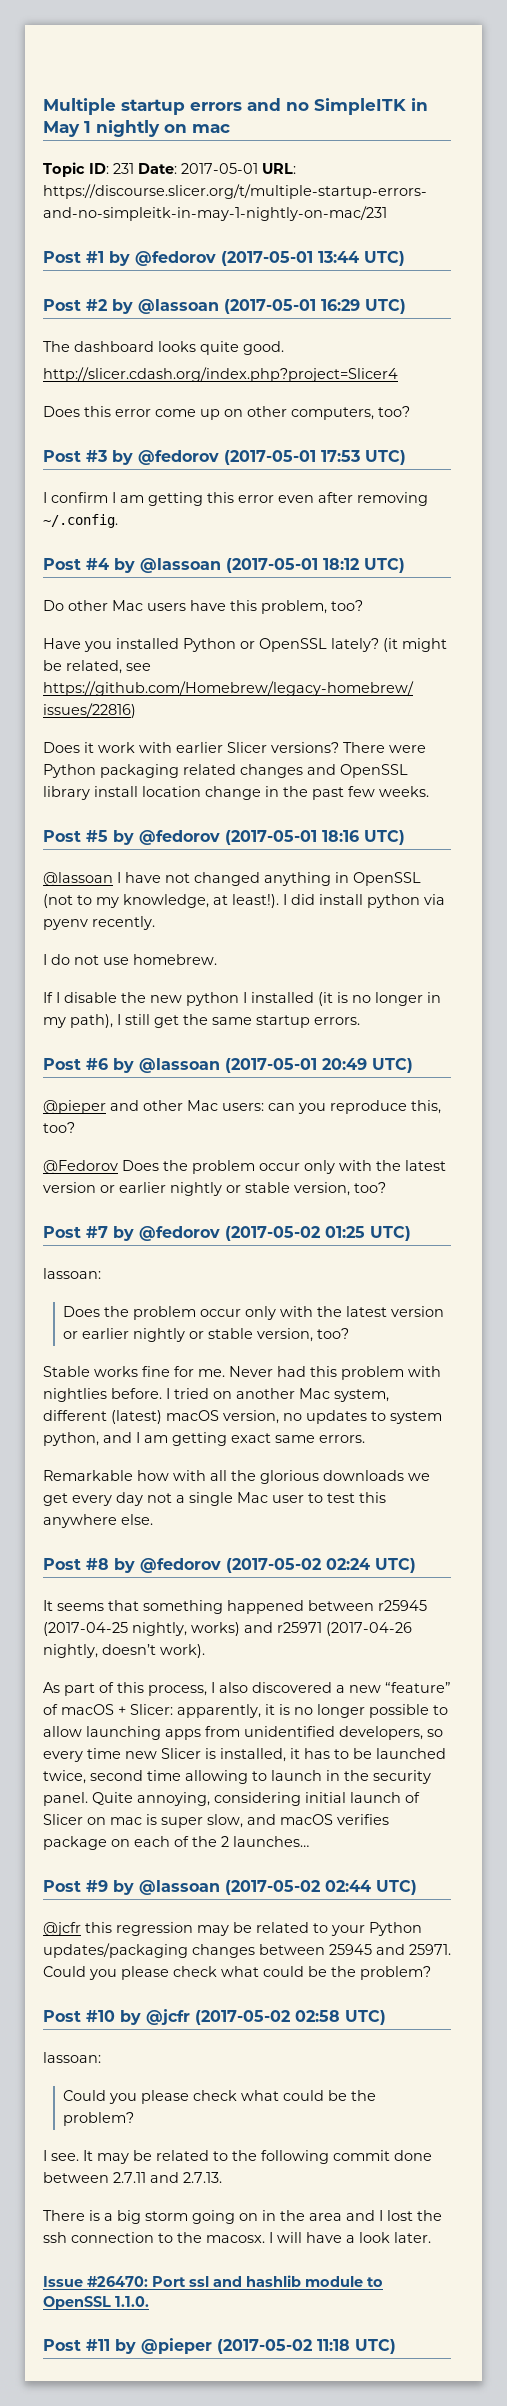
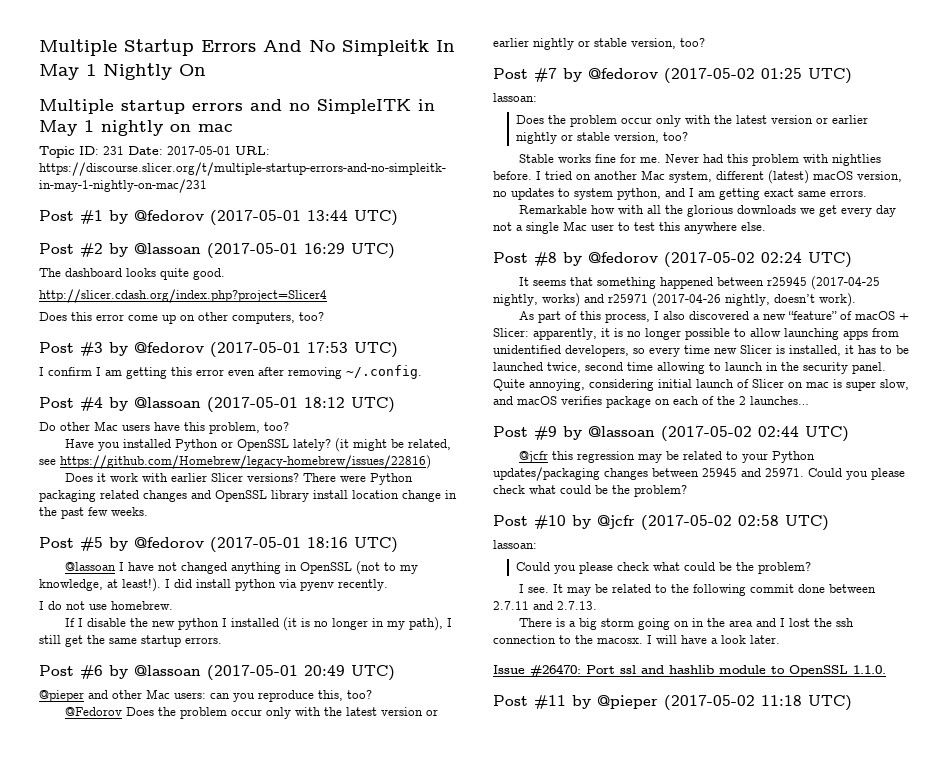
+ Multiple Startup Errors And No Simpleitk In May 1 Nightly On

